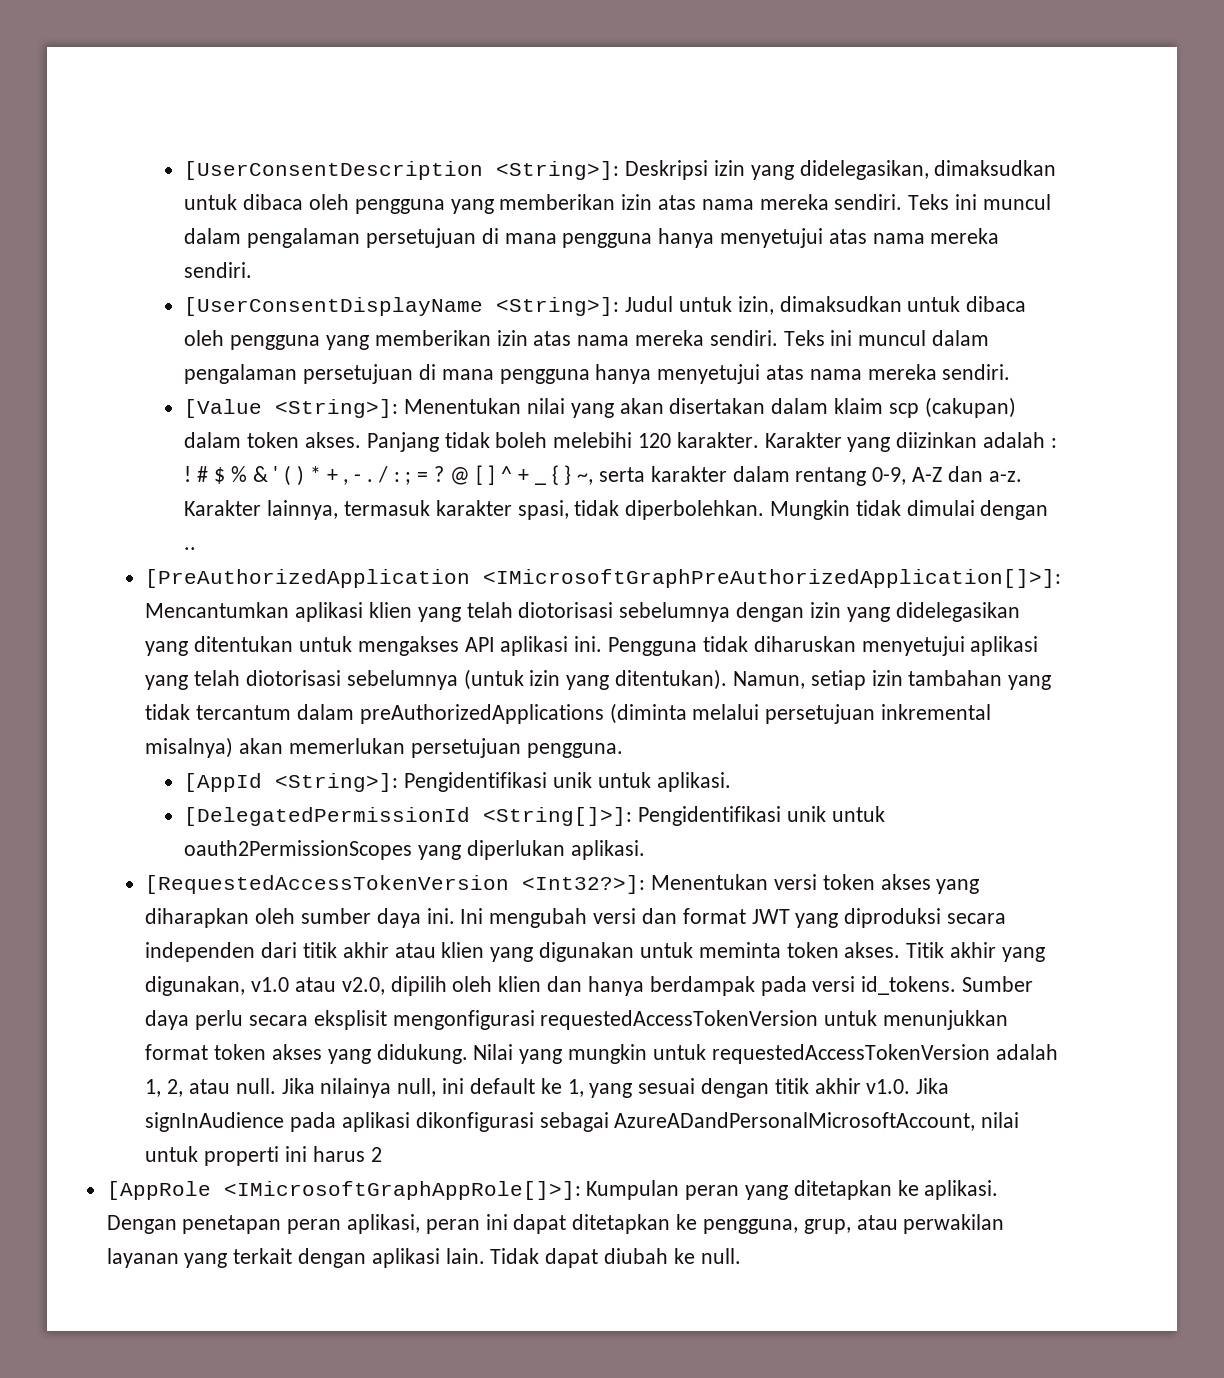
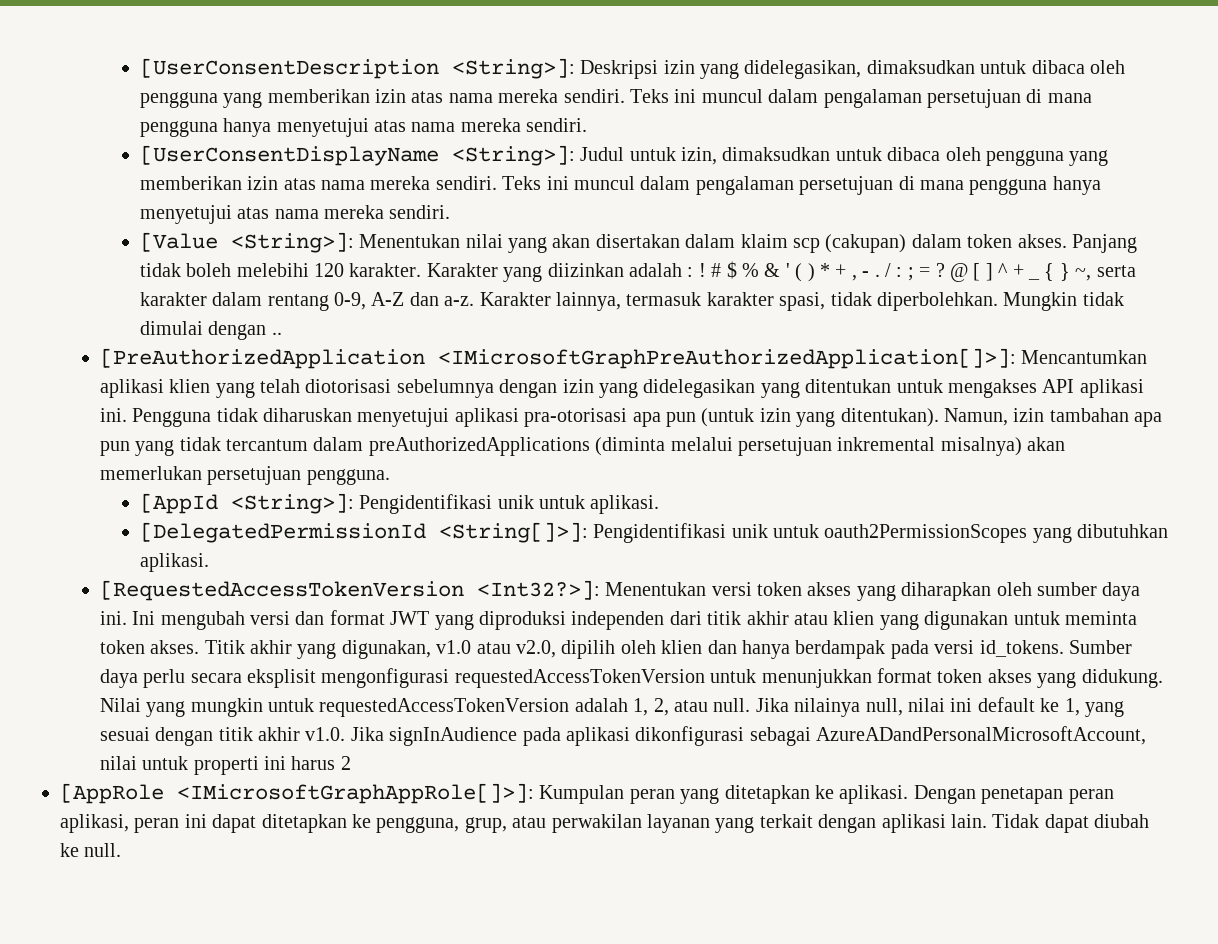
- Pengguna tidak diharuskan menyetujui aplikasi yang telah diotorisasi sebelumnya (untuk izin yang ditentukan).
+ Pengguna tidak diharuskan menyetujui aplikasi pra-otorisasi apa pun (untuk izin yang ditentukan).
- Namun, setiap izin tambahan yang tidak tercantum dalam preAuthorizedApplications (diminta melalui persetujuan inkremental misalnya) akan memerlukan persetujuan pengguna.
+ Namun, izin tambahan apa pun yang tidak tercantum dalam preAuthorizedApplications (diminta melalui persetujuan inkremental misalnya) akan memerlukan persetujuan pengguna.
- [DelegatedPermissionId <String[]>]: Pengidentifikasi unik untuk oauth2PermissionScopes yang diperlukan aplikasi.
+ [DelegatedPermissionId <String[]>]: Pengidentifikasi unik untuk oauth2PermissionScopes yang dibutuhkan aplikasi.
- Ini mengubah versi dan format JWT yang diproduksi secara independen dari titik akhir atau klien yang digunakan untuk meminta token akses.
+ Ini mengubah versi dan format JWT yang diproduksi independen dari titik akhir atau klien yang digunakan untuk meminta token akses.
- Jika nilainya null, ini default ke 1, yang sesuai dengan titik akhir v1.0. Jika signInAudience pada aplikasi dikonfigurasi sebagai AzureADandPersonalMicrosoftAccount, nilai untuk properti ini harus 2
+ Jika nilainya null, nilai ini default ke 1, yang sesuai dengan titik akhir v1.0. Jika signInAudience pada aplikasi dikonfigurasi sebagai AzureADandPersonalMicrosoftAccount, nilai untuk properti ini harus 2

